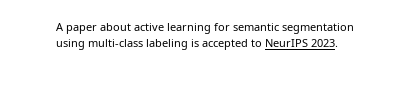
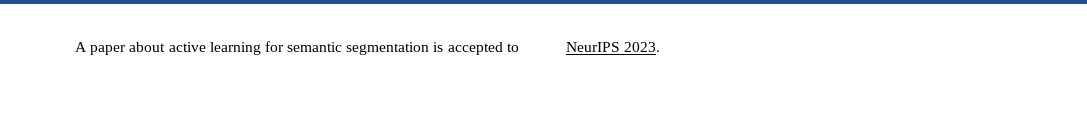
- A paper about active learning for semantic segmentation using multi-class labeling is accepted to NeurIPS 2023.
+ A paper about active learning for semantic segmentation is accepted to NeurIPS 2023.

